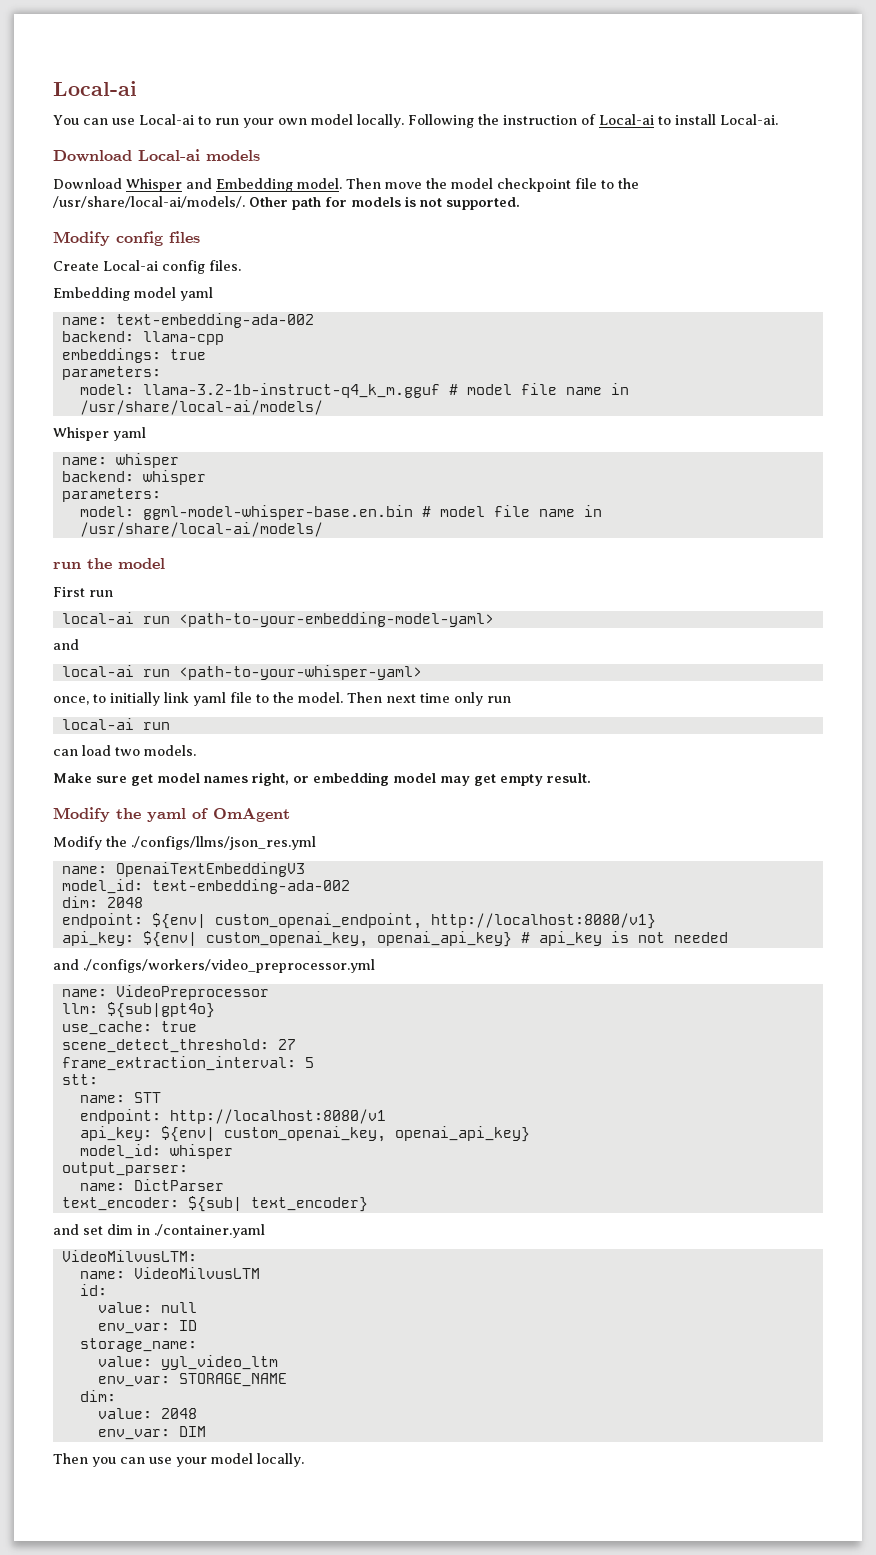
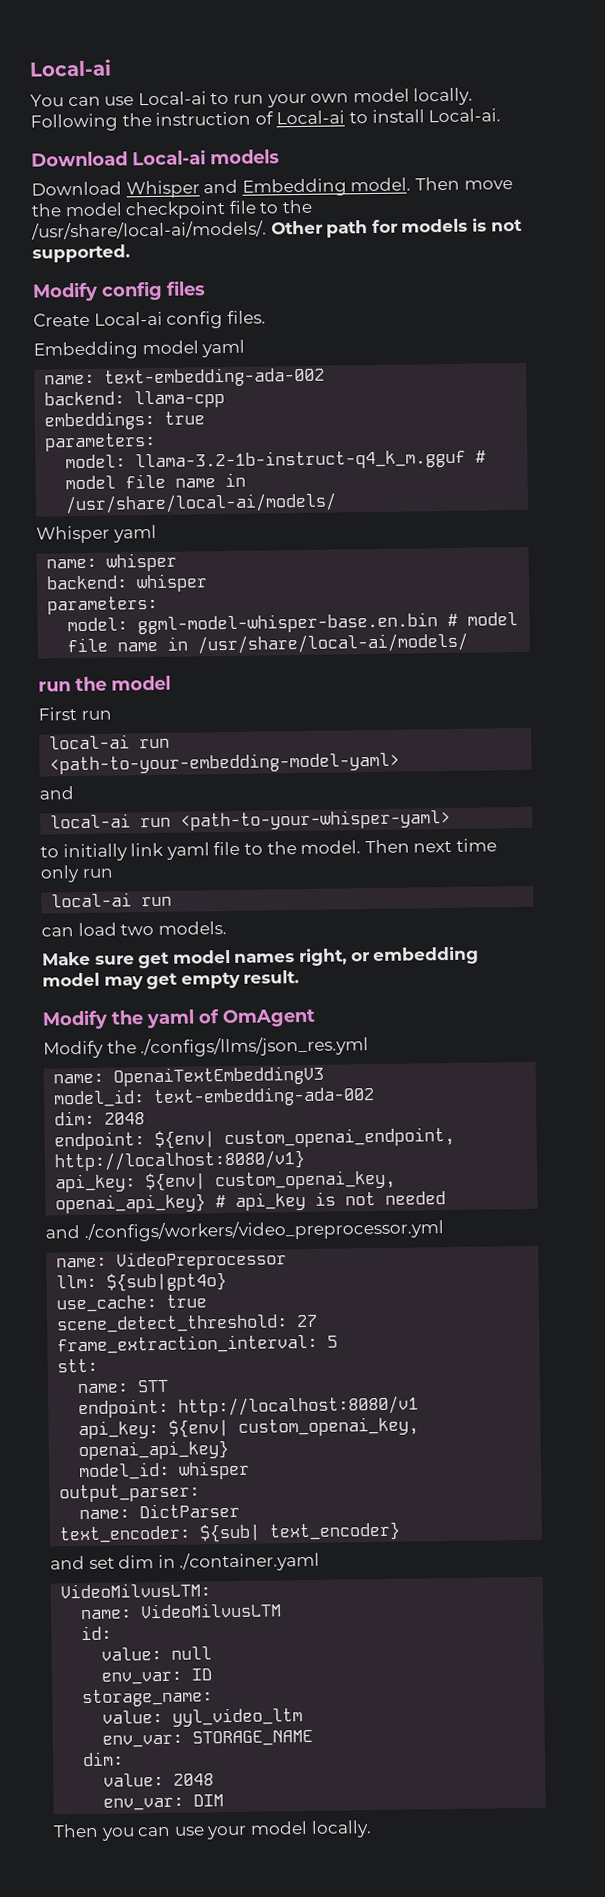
- once, to initially link yaml file to the model.
+ to initially link yaml file to the model.

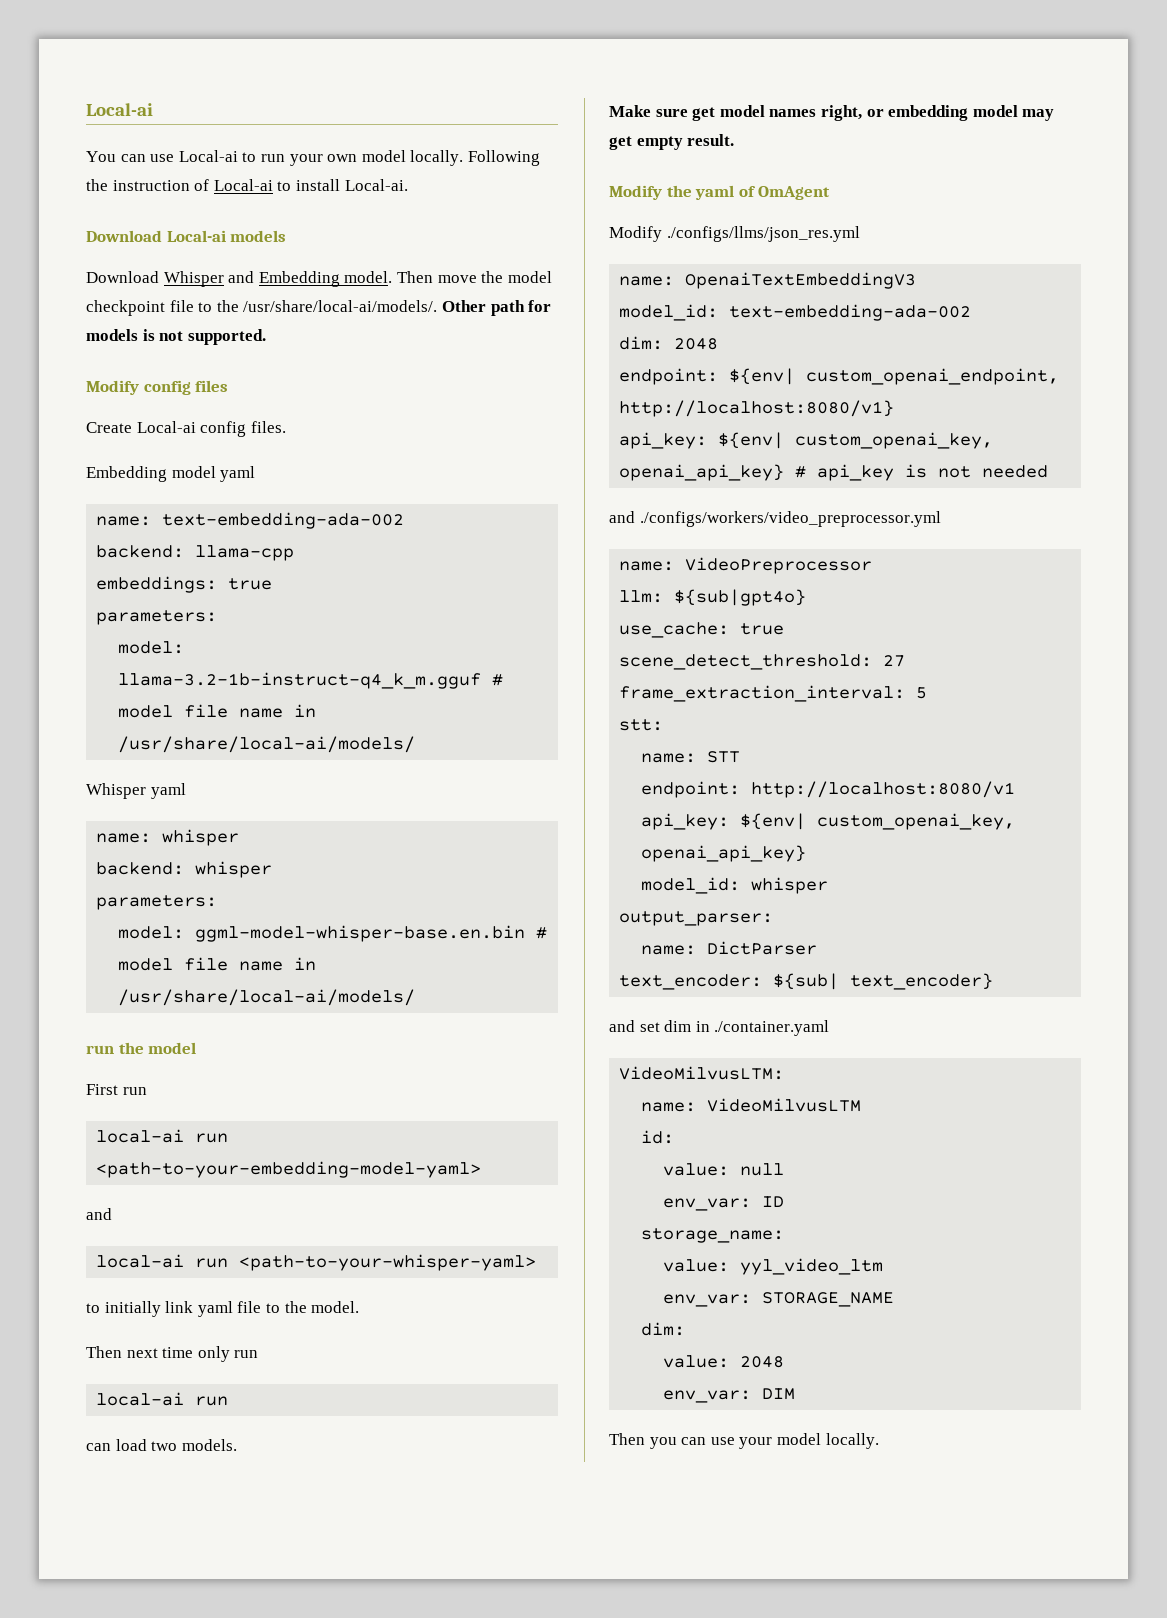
- to initially link yaml file to the model. Then next time only run
+ to initially link yaml file to the model.
+ Then next time only run
- Modify the ./configs/llms/json_res.yml
+ Modify ./configs/llms/json_res.yml

